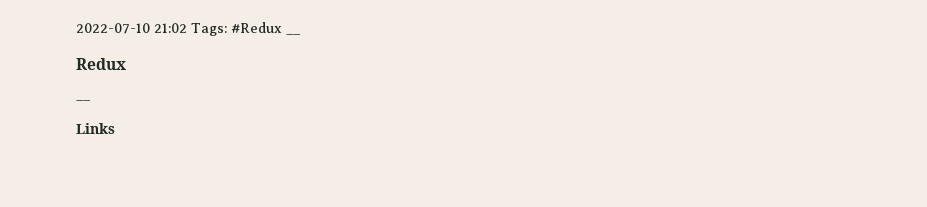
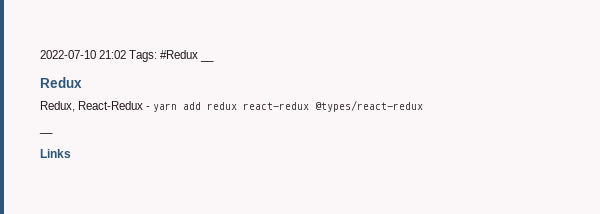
+ Redux, React-Redux - yarn add redux react-redux @types/react-redux

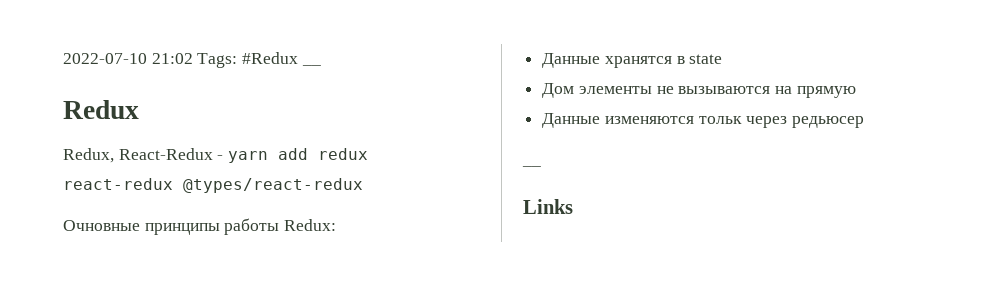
+ Очновные принципы работы Redux:
+ Данные хранятся в state
+ Дом элементы не вызываются на прямую
+ Данные изменяются тольк через редьюсер

